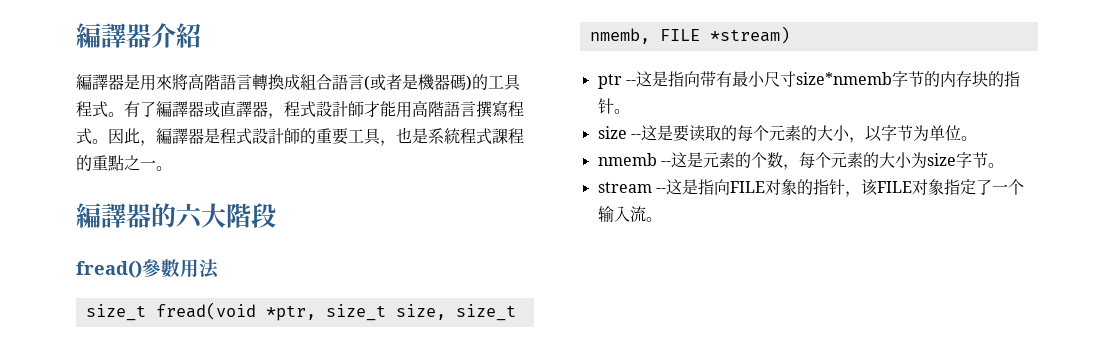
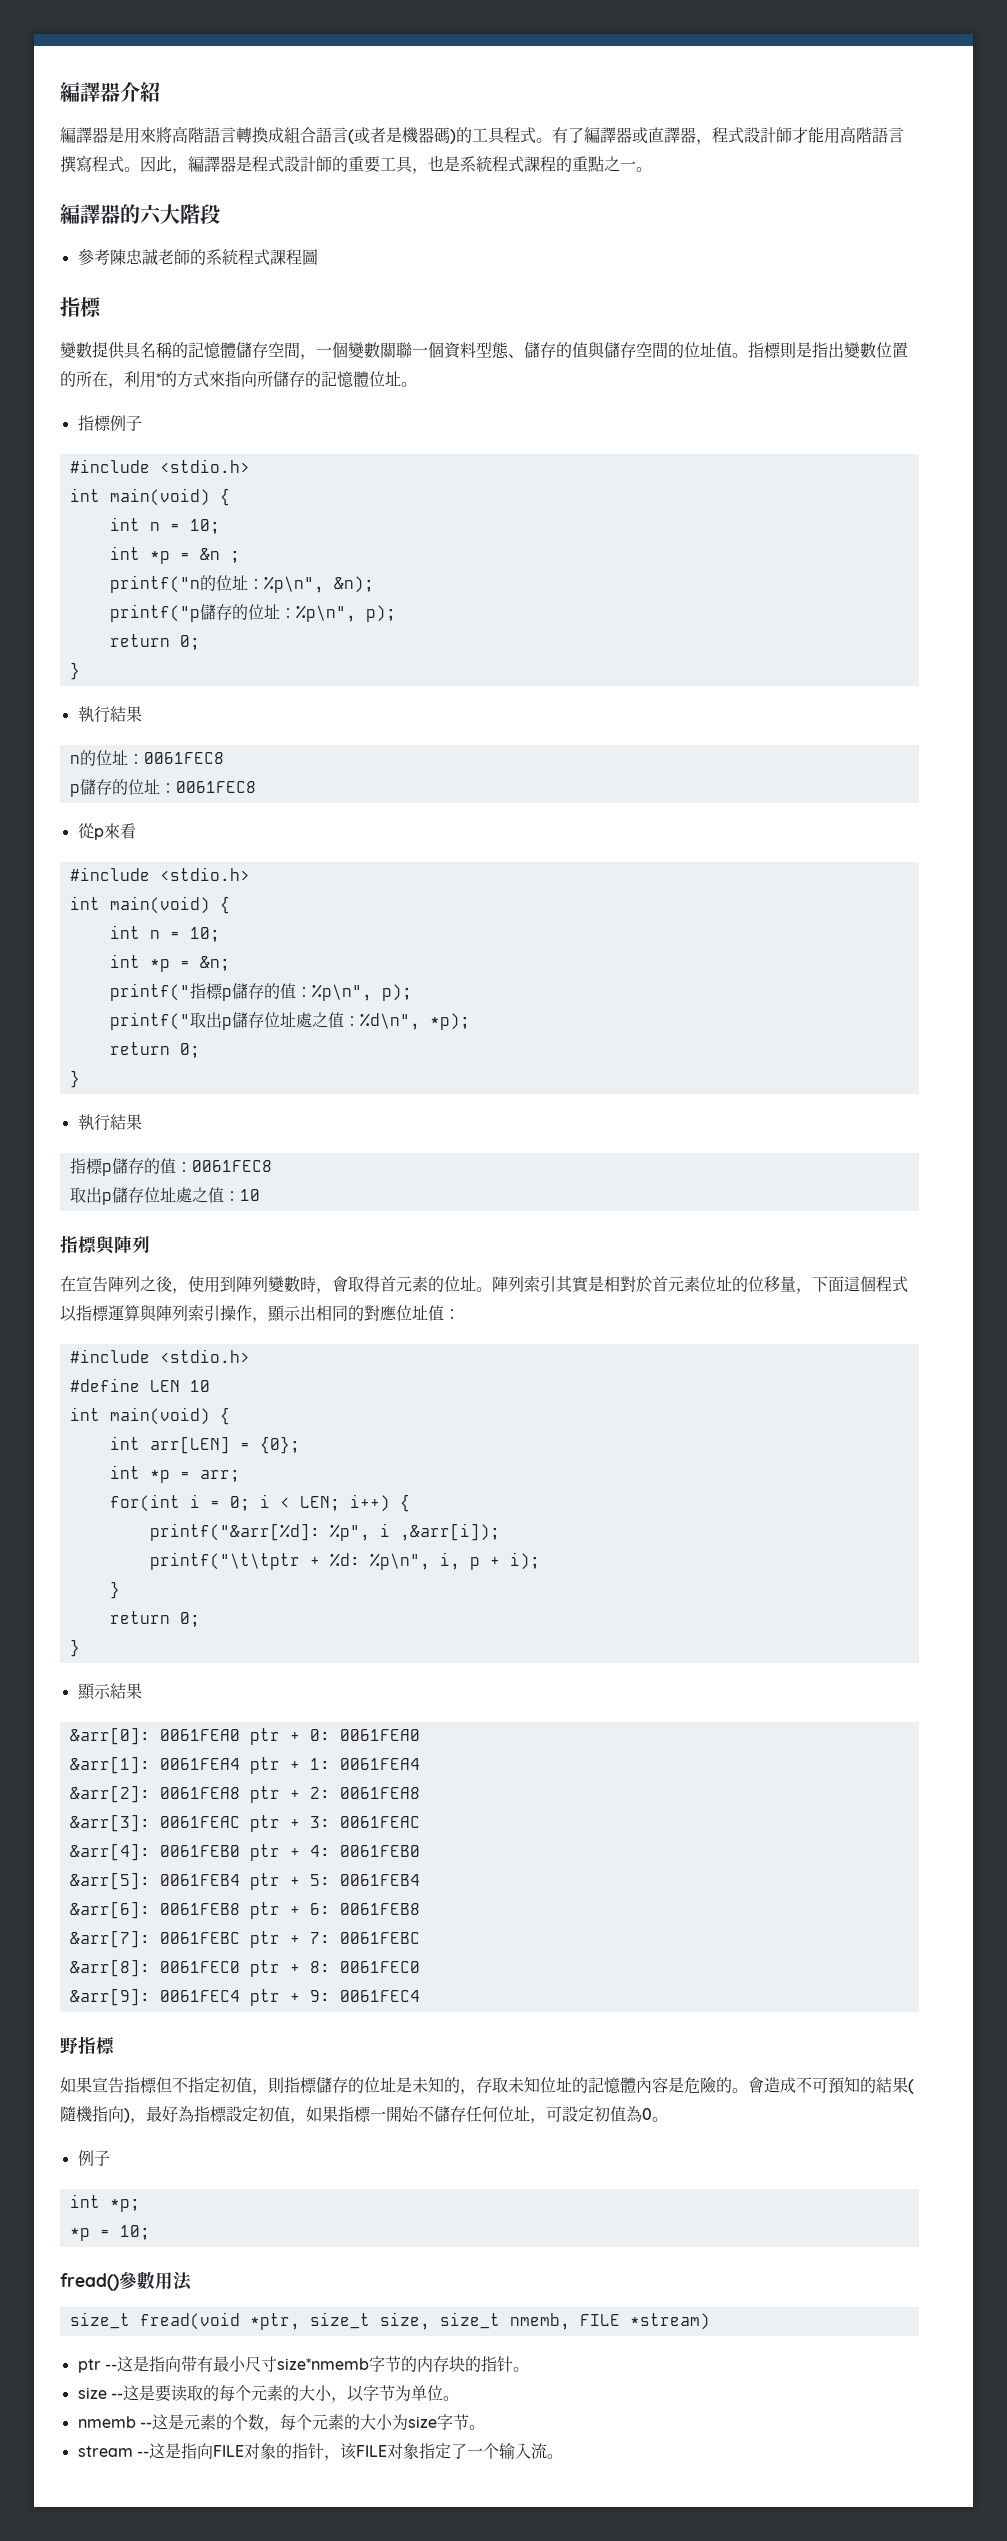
+ 參考陳忠誠老師的系統程式課程圖
+ 指標
+ 變數提供具名稱的記憶體儲存空間，一個變數關聯一個資料型態、儲存的值與儲存空間的位址值。指標則是指出變數位置的所在，利用*的方式來指向所儲存的記憶體位址。
+ 指標例子
+ #include <stdio.h>
+ int main(void) {
+ int n = 10;
+ int *p = &n ;
+ printf("n的位址：%p\n", &n);
+ printf("p儲存的位址：%p\n", p);
+ return 0;
+ }
+ 執行結果
+ n的位址：0061FEC8
+ p儲存的位址：0061FEC8
+ 從p來看
+ #include <stdio.h>
+ int main(void) {
+ int n = 10;
+ int *p = &n;
+ printf("指標p儲存的值：%p\n", p);
+ printf("取出p儲存位址處之值：%d\n", *p);
+ return 0;
+ }
+ 執行結果
+ 指標p儲存的值：0061FEC8
+ 取出p儲存位址處之值：10
+ 指標與陣列
+ 在宣告陣列之後，使用到陣列變數時，會取得首元素的位址。陣列索引其實是相對於首元素位址的位移量，下面這個程式以指標運算與陣列索引操作，顯示出相同的對應位址值：
+ #include <stdio.h>
+ #define LEN 10
+ int main(void) {
+ int arr[LEN] = {0};
+ int *p = arr;
+ for(int i = 0; i < LEN; i++) {
+ printf("&arr[%d]: %p", i ,&arr[i]);
+ printf("\t\tptr + %d: %p\n", i, p + i);
+ }
+ return 0;
+ }
+ 顯示結果
+ &arr[0]: 0061FEA0 ptr + 0: 0061FEA0
+ &arr[1]: 0061FEA4 ptr + 1: 0061FEA4
+ &arr[2]: 0061FEA8 ptr + 2: 0061FEA8
+ &arr[3]: 0061FEAC ptr + 3: 0061FEAC
+ &arr[4]: 0061FEB0 ptr + 4: 0061FEB0
+ &arr[5]: 0061FEB4 ptr + 5: 0061FEB4
+ &arr[6]: 0061FEB8 ptr + 6: 0061FEB8
+ &arr[7]: 0061FEBC ptr + 7: 0061FEBC
+ &arr[8]: 0061FEC0 ptr + 8: 0061FEC0
+ &arr[9]: 0061FEC4 ptr + 9: 0061FEC4
+ 野指標
+ 如果宣告指標但不指定初值，則指標儲存的位址是未知的，存取未知位址的記憶體內容是危險的。會造成不可預知的結果(隨機指向)，最好為指標設定初值，如果指標一開始不儲存任何位址，可設定初值為0。
+ 例子
+ int *p;
+ *p = 10;

